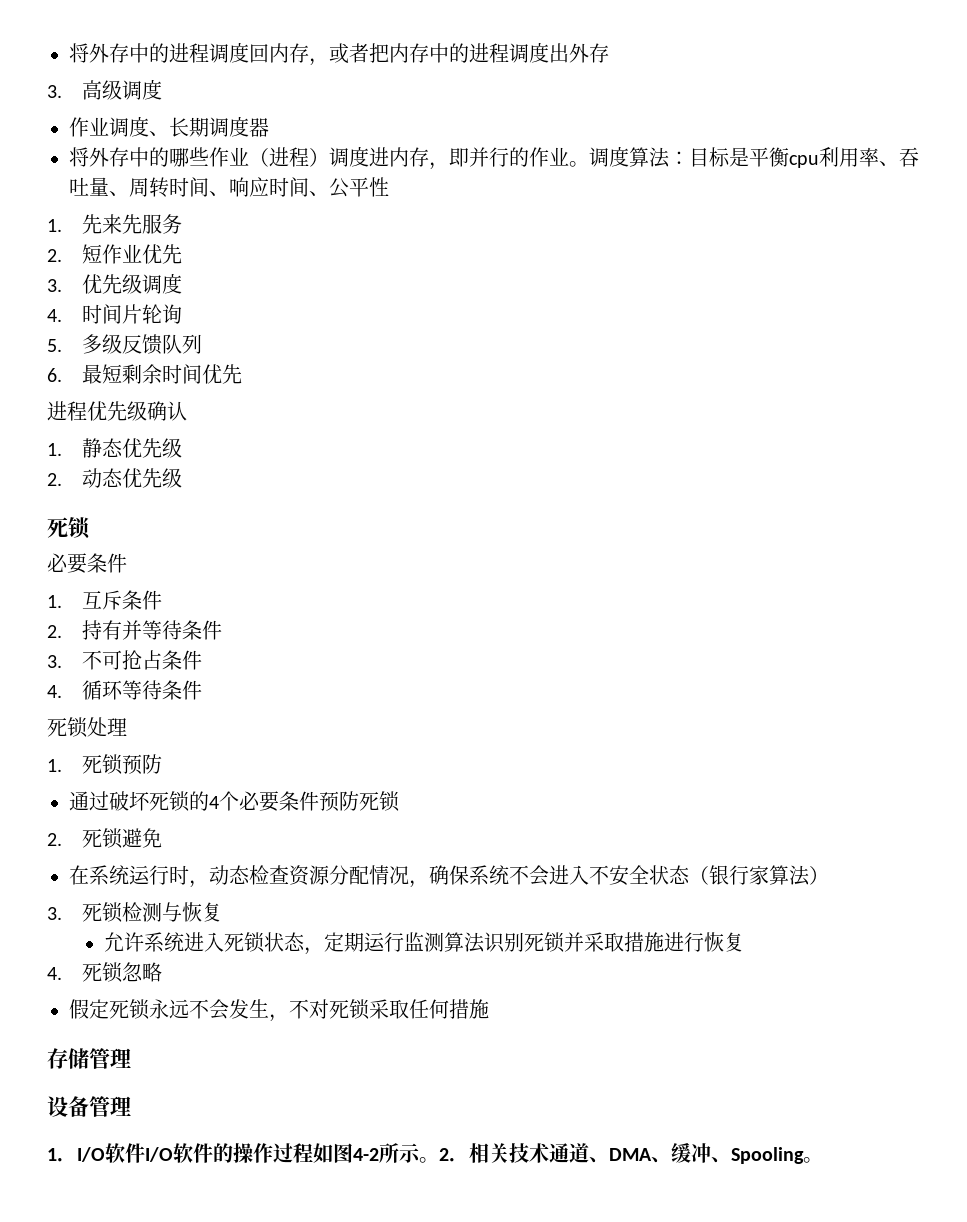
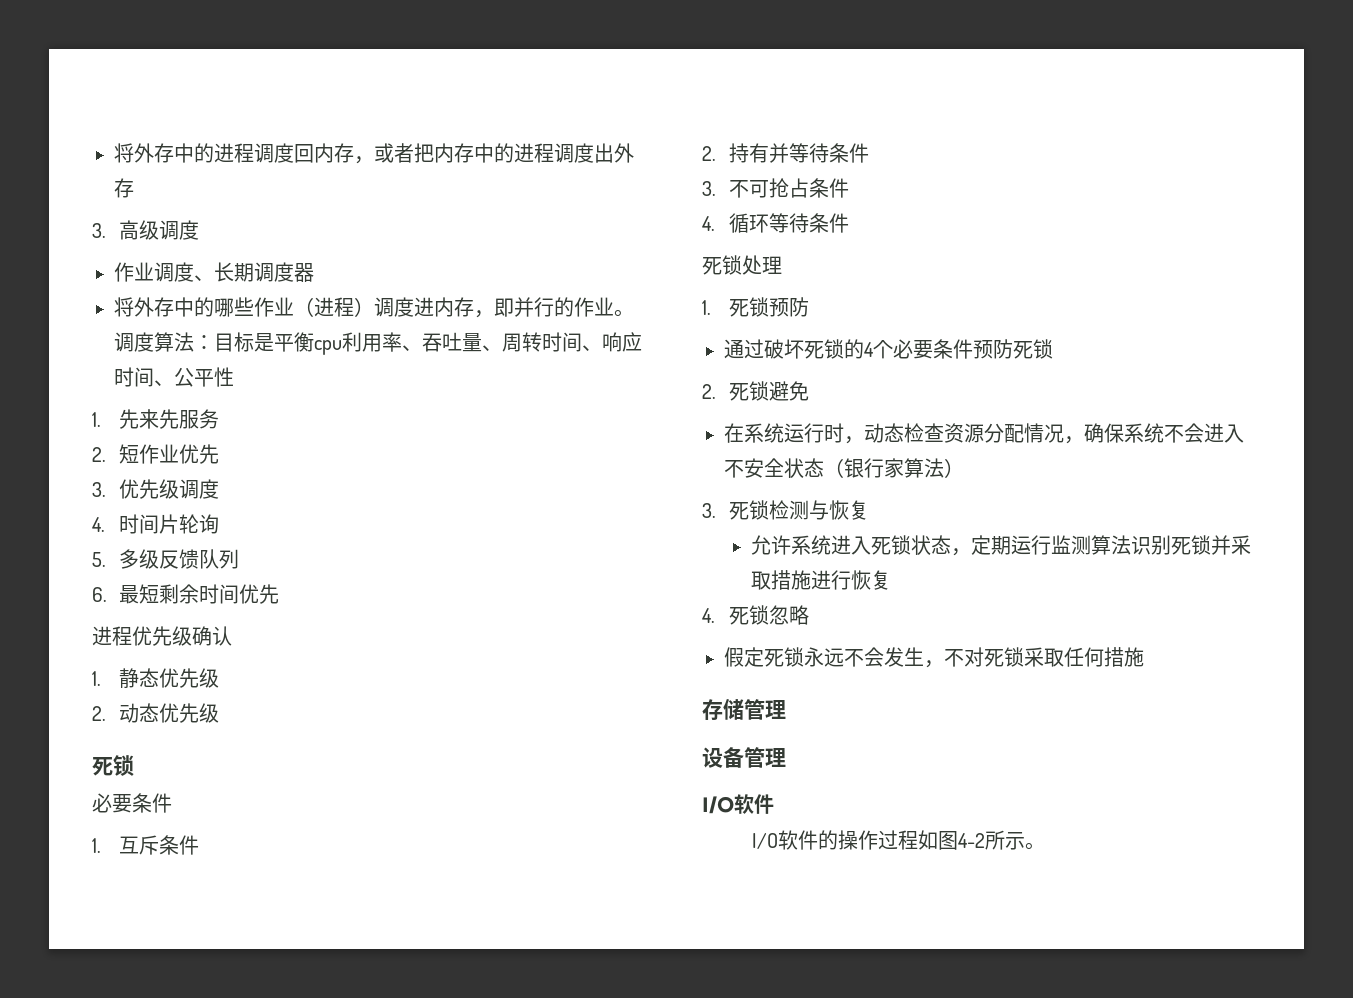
  设备管理
- 1．I/O软件I/O软件的操作过程如图4-2所示。2．相关技术通道、DMA、缓冲、Spooling。
+ I/O软件
+ I/O软件的操作过程如图4-2所示。

